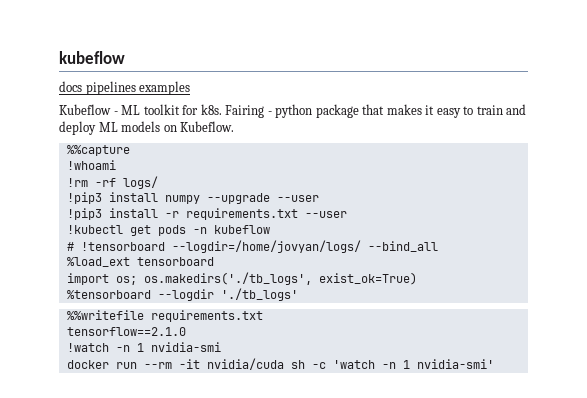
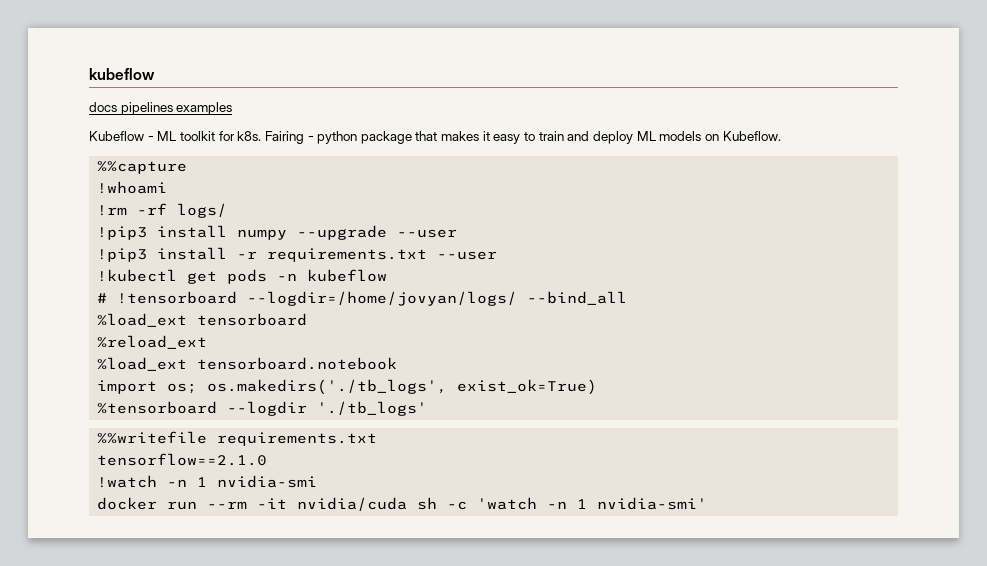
+ %reload_ext
+ %load_ext tensorboard.notebook

